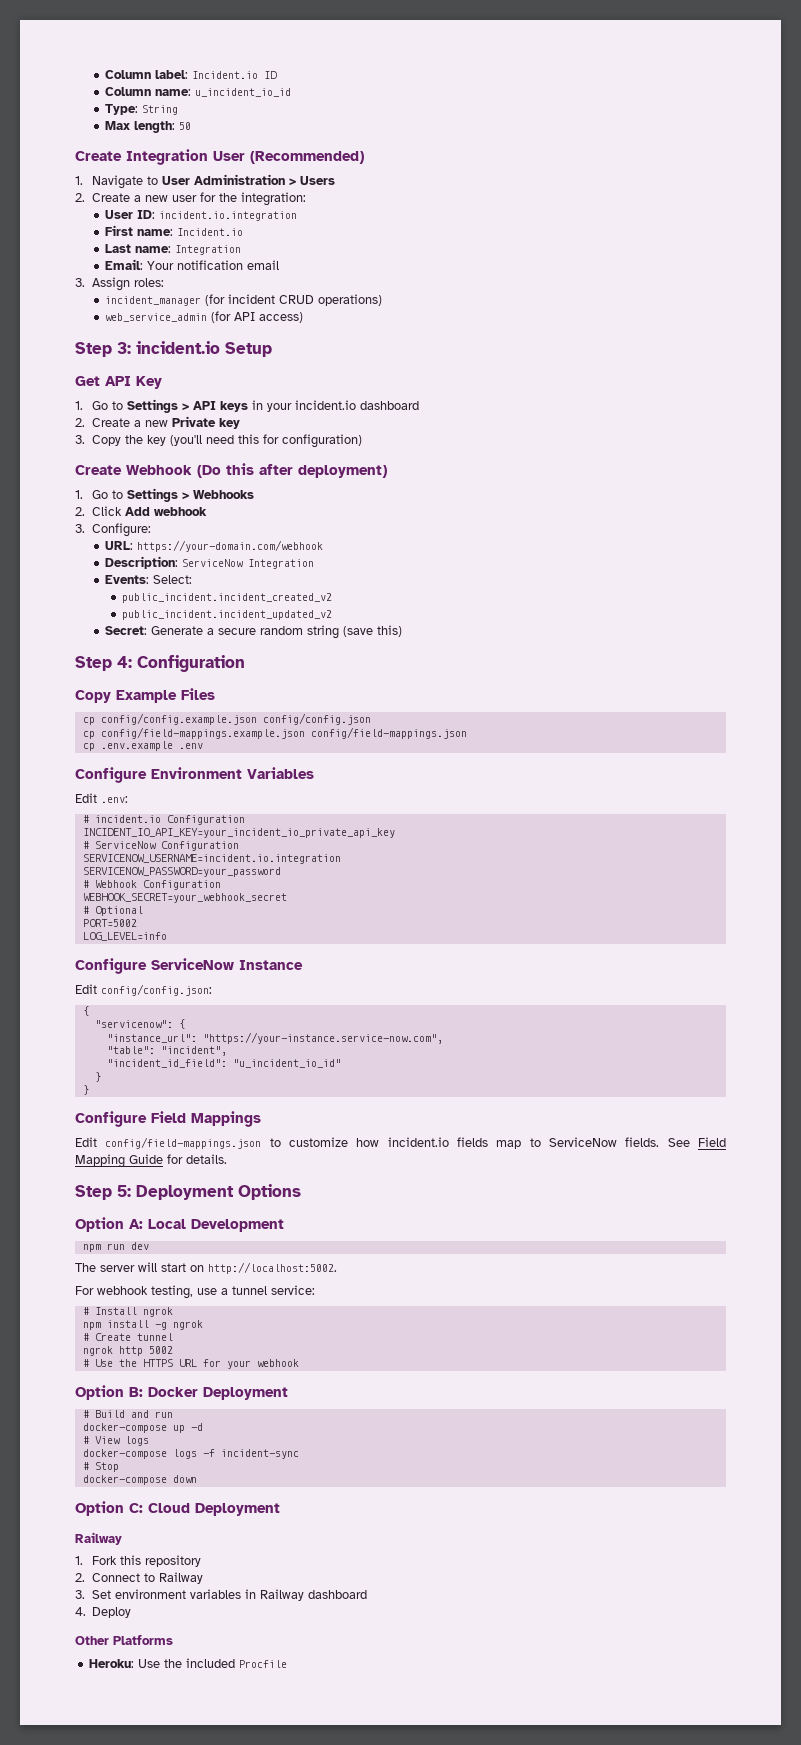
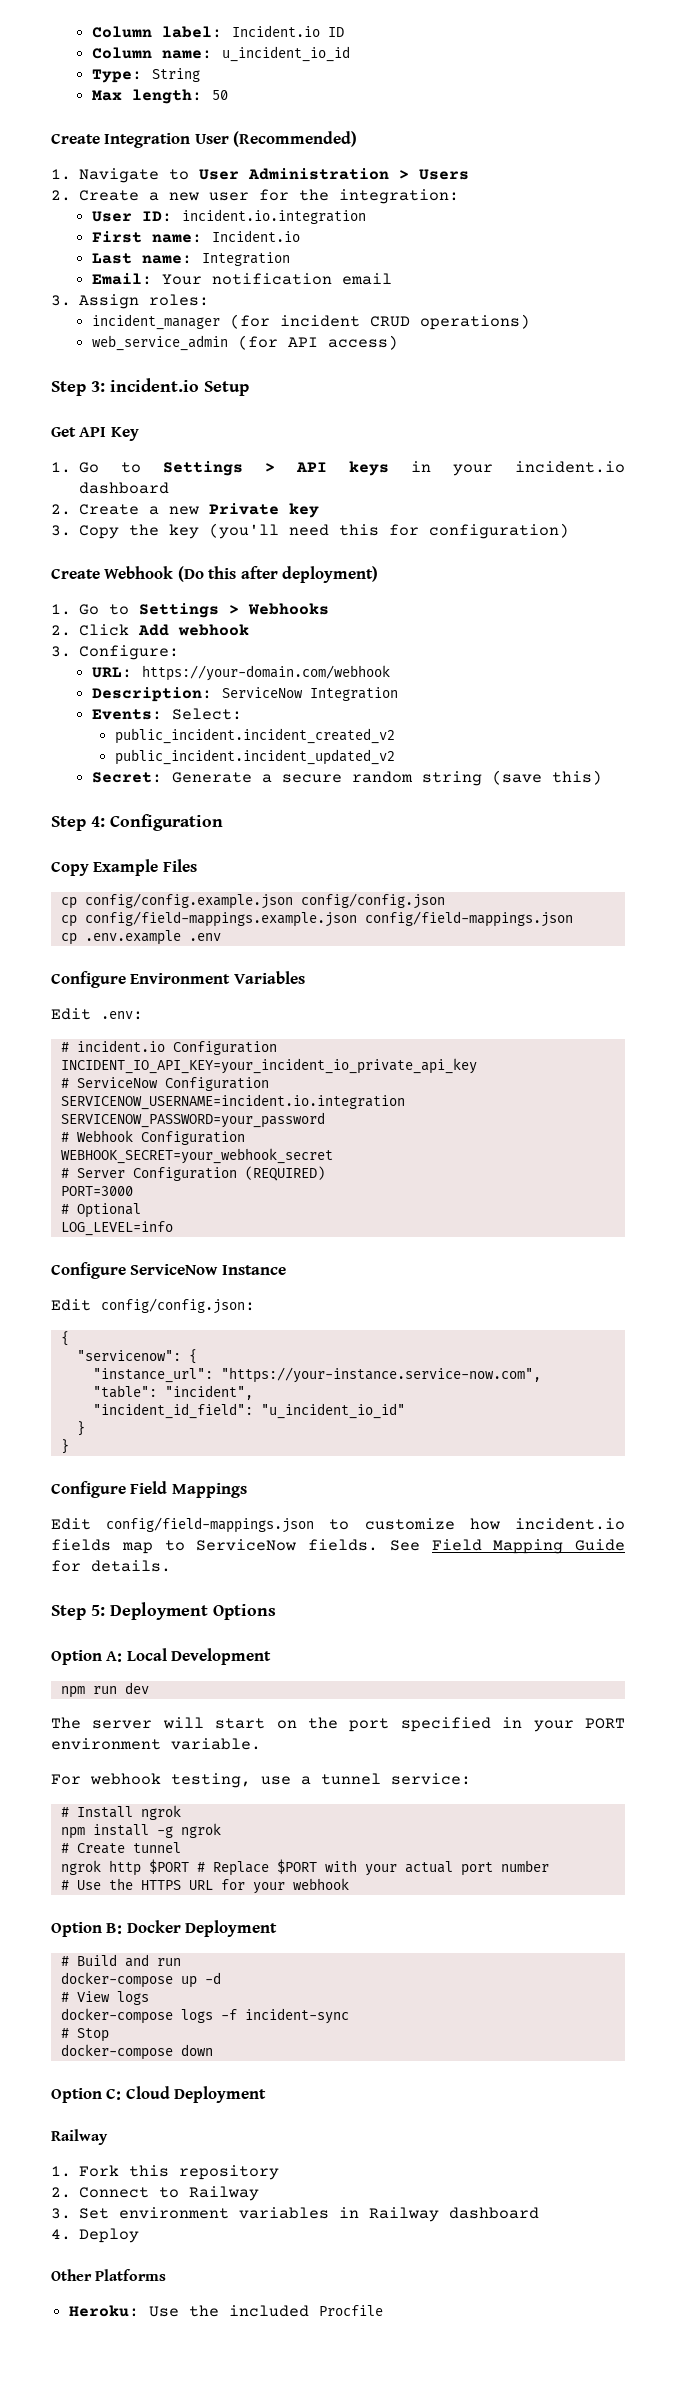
+ # Server Configuration (REQUIRED)
+ PORT=3000
- PORT=5002
- The server will start on http://localhost:5002.
+ The server will start on the port specified in your PORT environment variable.
- ngrok http 5002
+ ngrok http $PORT # Replace $PORT with your actual port number

